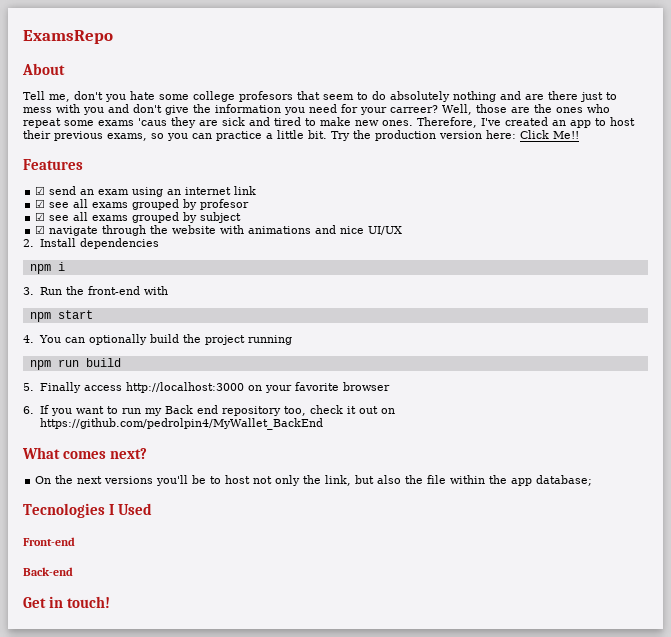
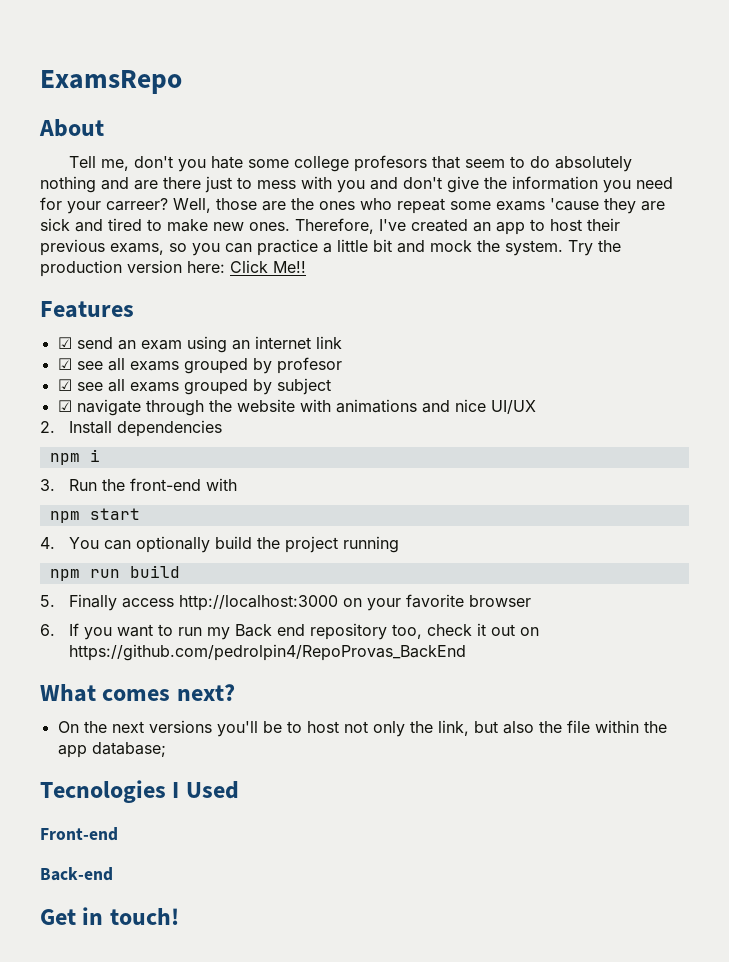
- Well, those are the ones who repeat some exams 'caus they are sick and tired to make new ones.
+ Well, those are the ones who repeat some exams 'cause they are sick and tired to make new ones.
- Therefore, I've created an app to host their previous exams, so you can practice a little bit.
+ Therefore, I've created an app to host their previous exams, so you can practice a little bit and mock the system.
- 6. If you want to run my Back end repository too, check it out on https://github.com/pedrolpin4/MyWallet_BackEnd
+ 6. If you want to run my Back end repository too, check it out on https://github.com/pedrolpin4/RepoProvas_BackEnd

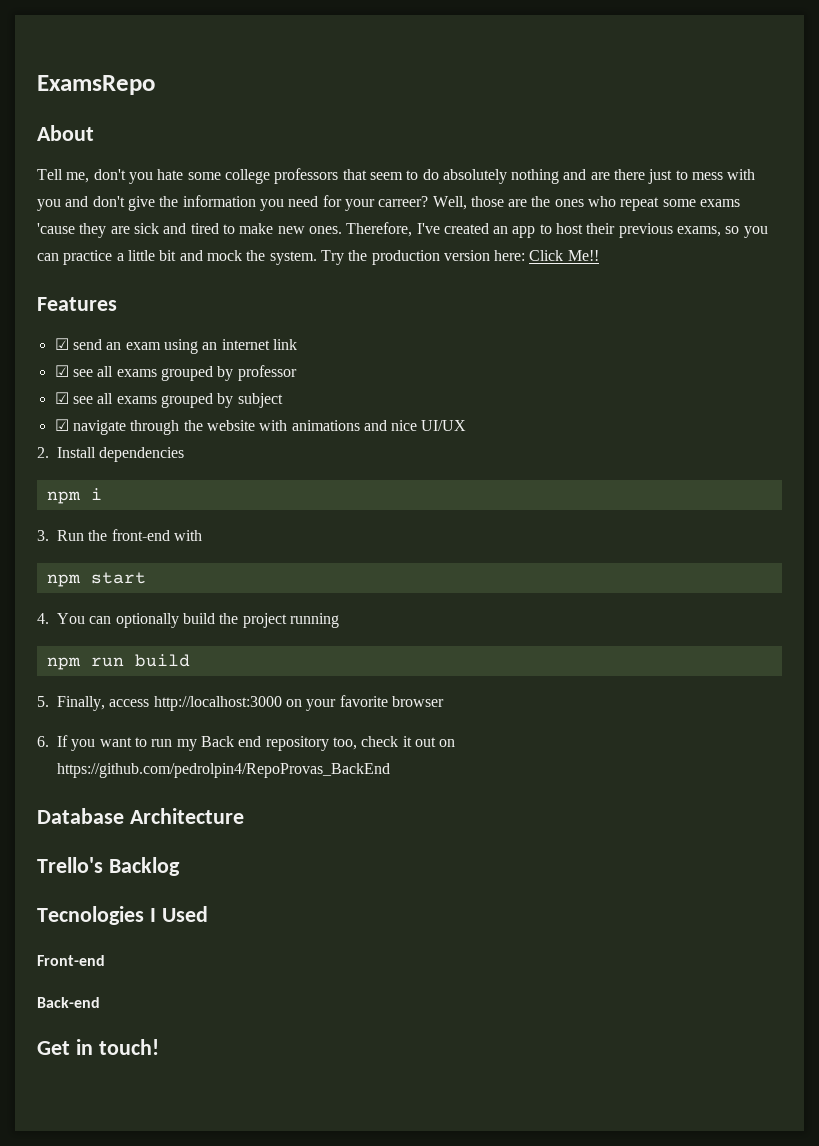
- Tell me, don't you hate some college profesors that seem to do absolutely nothing and are there just to mess with you and don't give the information you need for your carreer?
+ Tell me, don't you hate some college professors that seem to do absolutely nothing and are there just to mess with you and don't give the information you need for your carreer?
- ☑ see all exams grouped by profesor
+ ☑ see all exams grouped by professor
- 5. Finally access http://localhost:3000 on your favorite browser
+ 5. Finally, access http://localhost:3000 on your favorite browser
- What comes next?
- On the next versions you'll be to host not only the link, but also the file within the app database;
+ Database Architecture
+ Trello's Backlog

